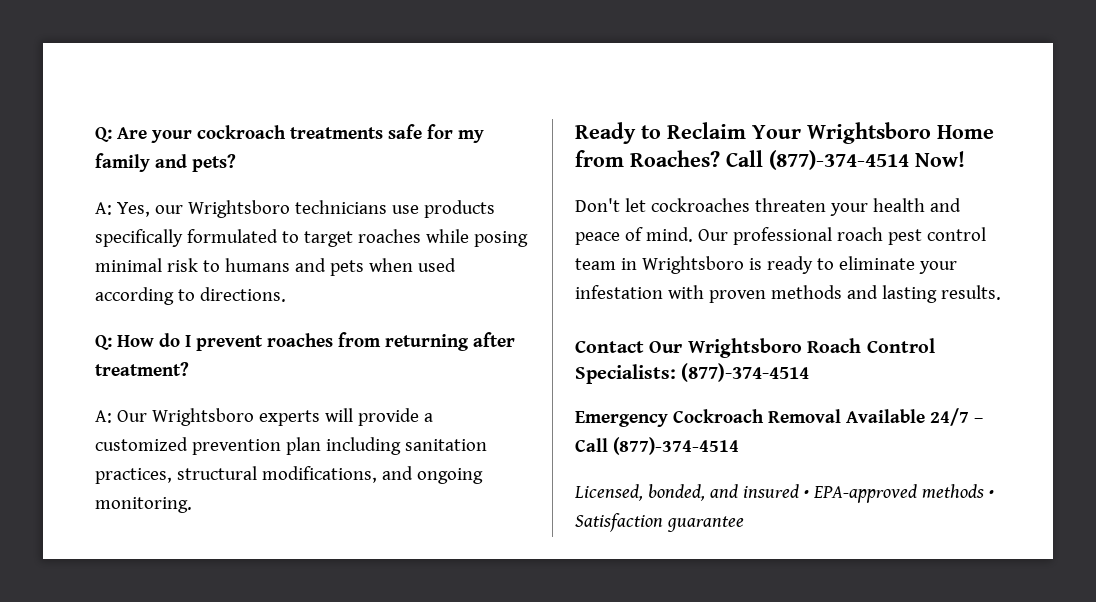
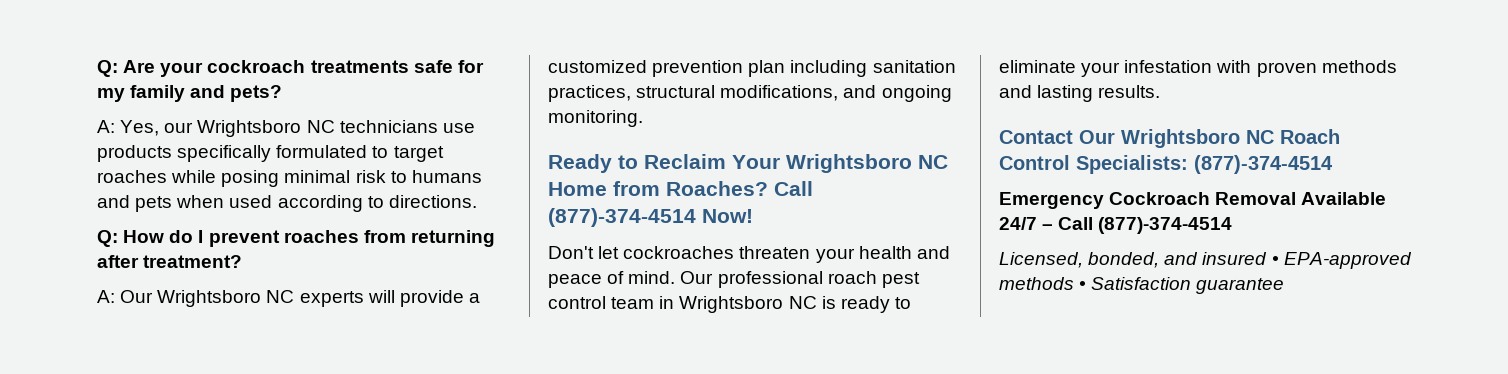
- A: Yes, our Wrightsboro technicians use products specifically formulated to target roaches while posing minimal risk to humans and pets when used according to directions.
+ A: Yes, our Wrightsboro NC technicians use products specifically formulated to target roaches while posing minimal risk to humans and pets when used according to directions.
- A: Our Wrightsboro experts will provide a customized prevention plan including sanitation practices, structural modifications, and ongoing monitoring.
+ A: Our Wrightsboro NC experts will provide a customized prevention plan including sanitation practices, structural modifications, and ongoing monitoring.
- Ready to Reclaim Your Wrightsboro Home from Roaches?
+ Ready to Reclaim Your Wrightsboro NC Home from Roaches?
- Our professional roach pest control team in Wrightsboro is ready to eliminate your infestation with proven methods and lasting results.
+ Our professional roach pest control team in Wrightsboro NC is ready to eliminate your infestation with proven methods and lasting results.
- Contact Our Wrightsboro Roach Control Specialists: (877)-374-4514
+ Contact Our Wrightsboro NC Roach Control Specialists: (877)-374-4514

